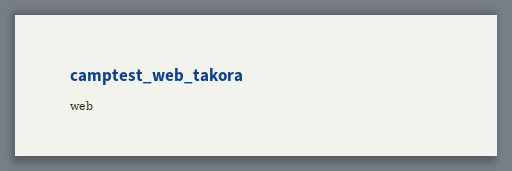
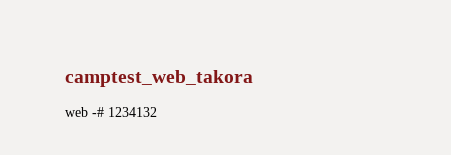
- web
+ web -# 1234132

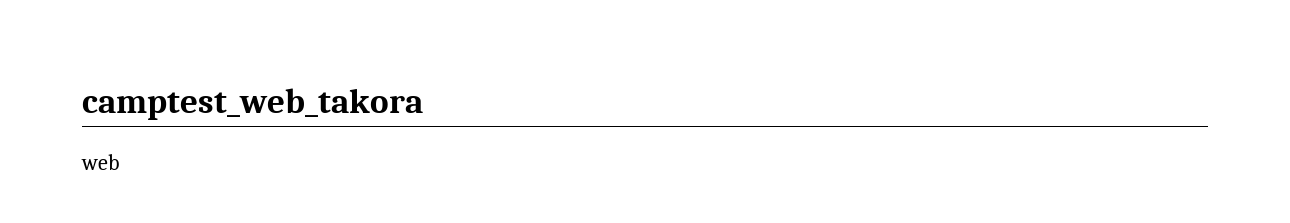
- web -# 1234132
+ web

